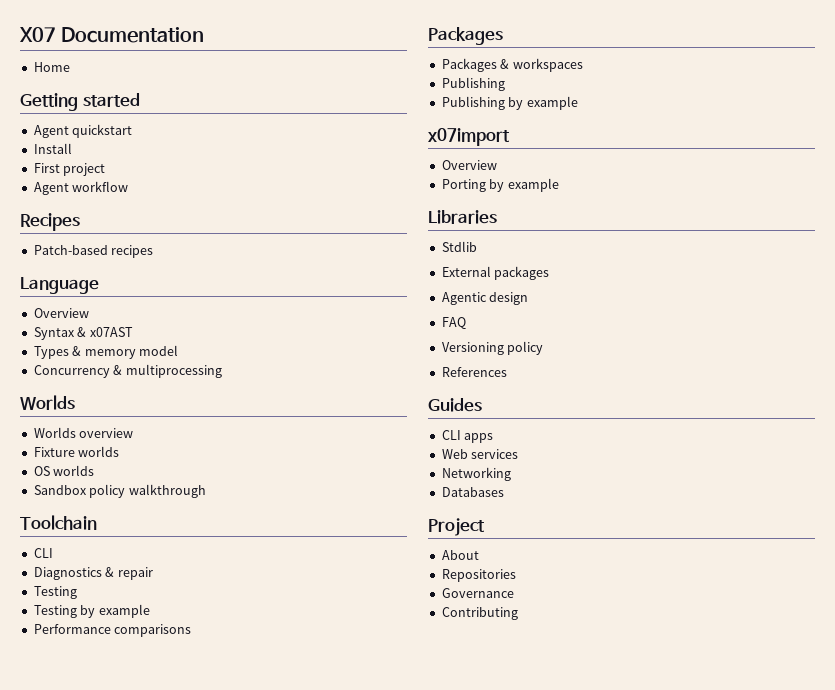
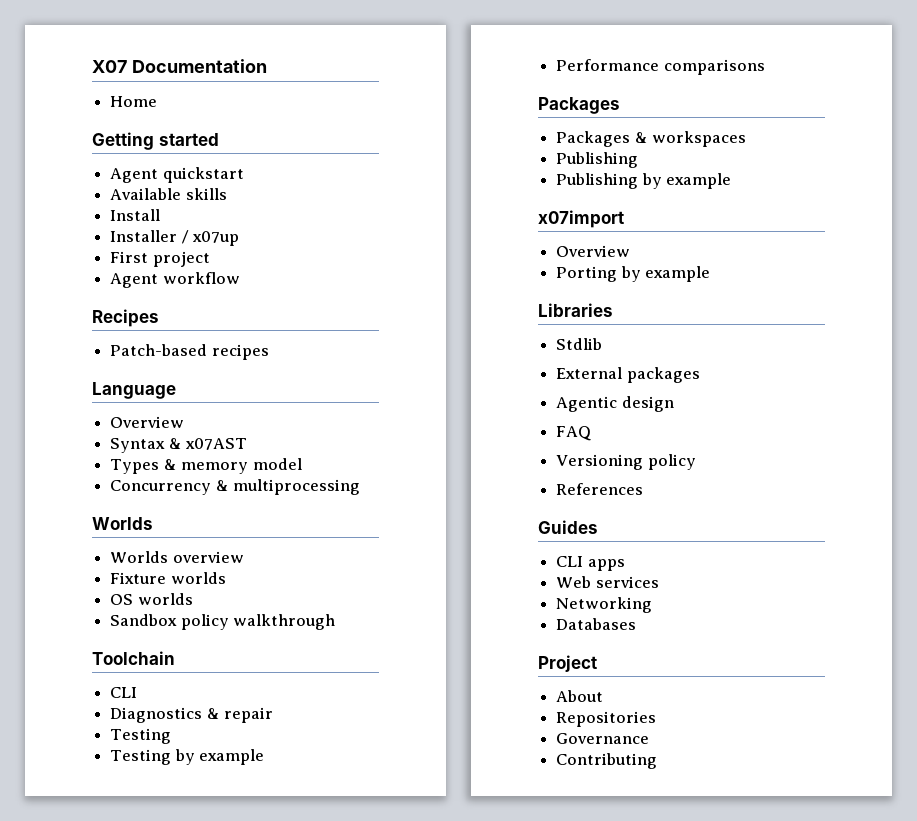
+ Available skills
+ Installer / x07up

